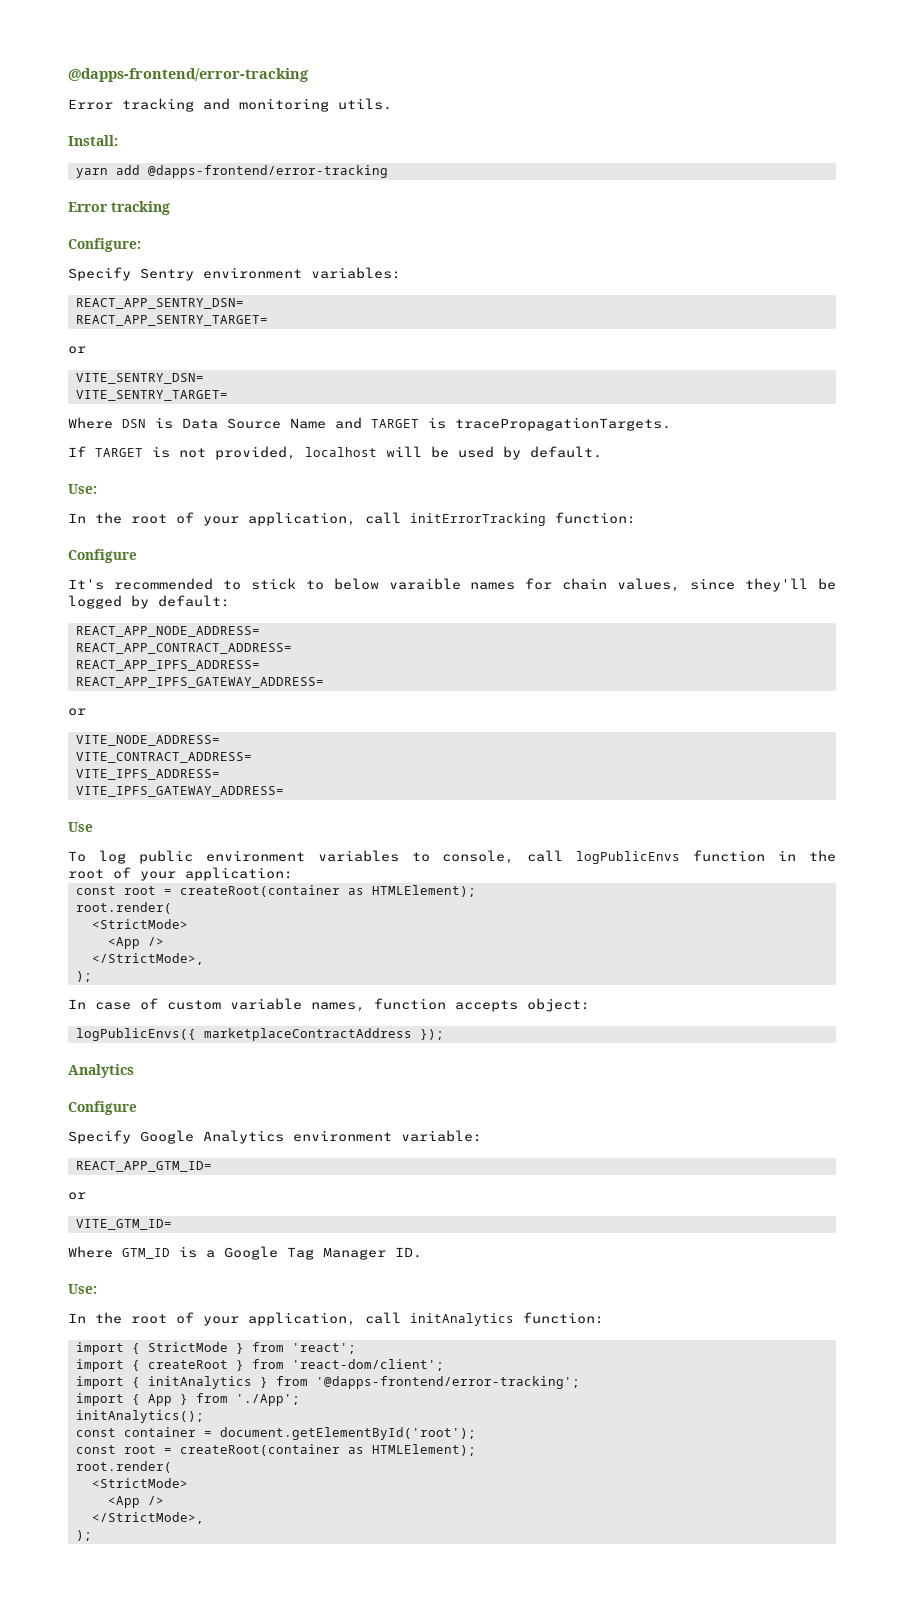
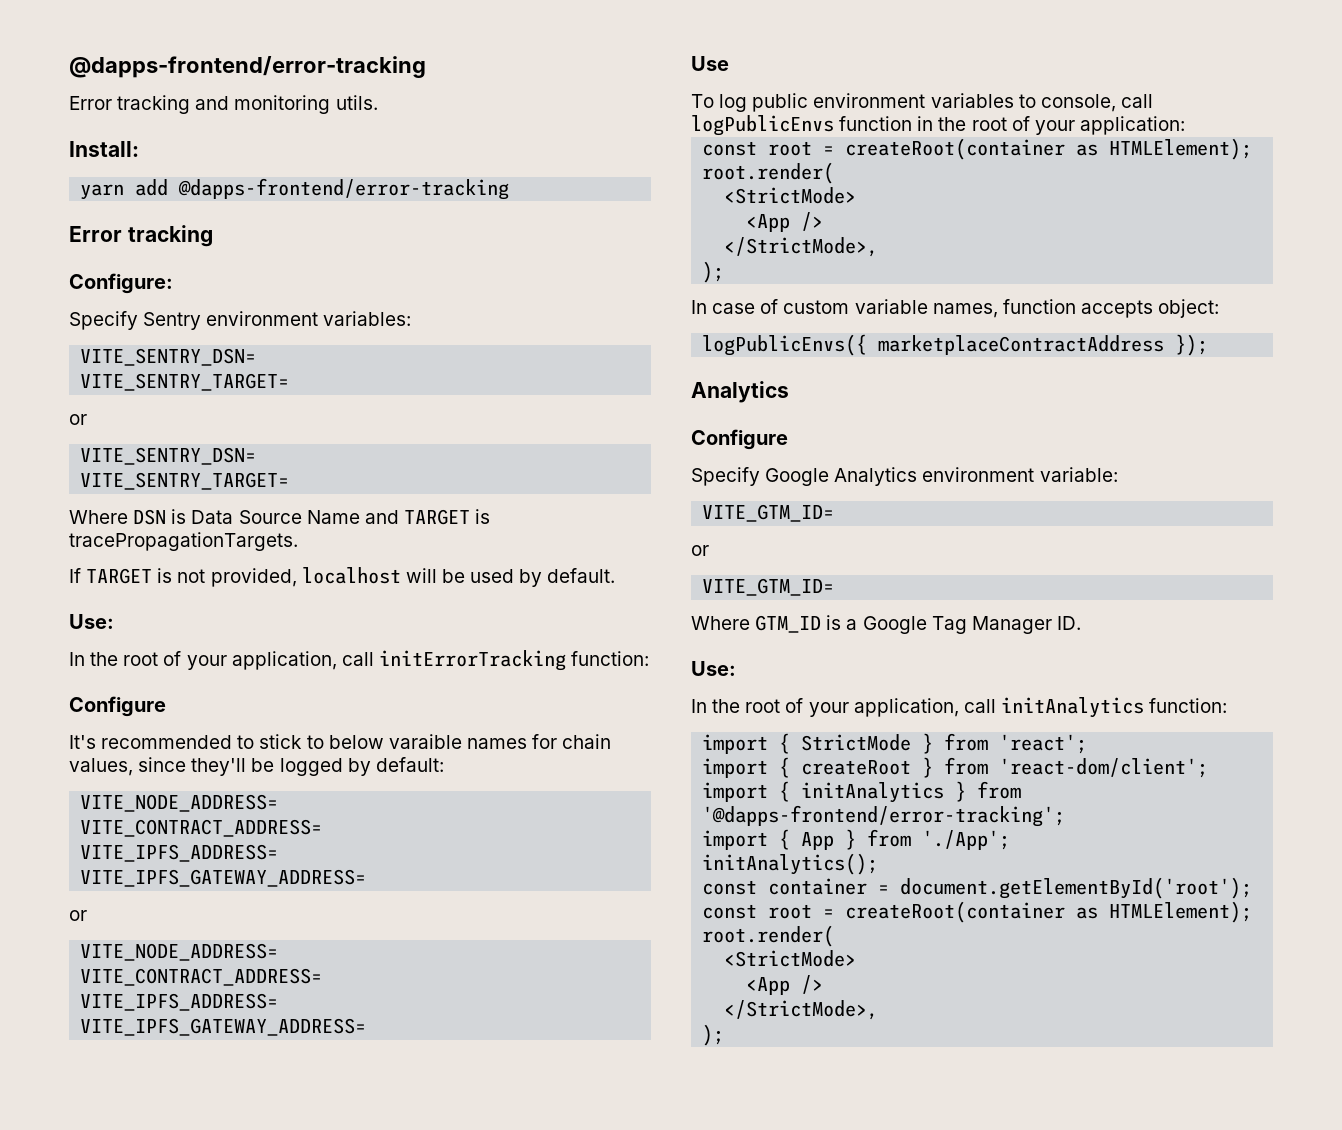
  Specify Sentry environment variables:
- REACT_APP_SENTRY_DSN=
- REACT_APP_SENTRY_TARGET=
+ VITE_SENTRY_DSN=
+ VITE_SENTRY_TARGET=
  It's recommended to stick to below varaible names for chain values, since they'll be logged by default:
- REACT_APP_NODE_ADDRESS=
- REACT_APP_CONTRACT_ADDRESS=
- REACT_APP_IPFS_ADDRESS=
- REACT_APP_IPFS_GATEWAY_ADDRESS=
+ VITE_NODE_ADDRESS=
+ VITE_CONTRACT_ADDRESS=
+ VITE_IPFS_ADDRESS=
+ VITE_IPFS_GATEWAY_ADDRESS=
  Specify Google Analytics environment variable:
- REACT_APP_GTM_ID=
+ VITE_GTM_ID=

